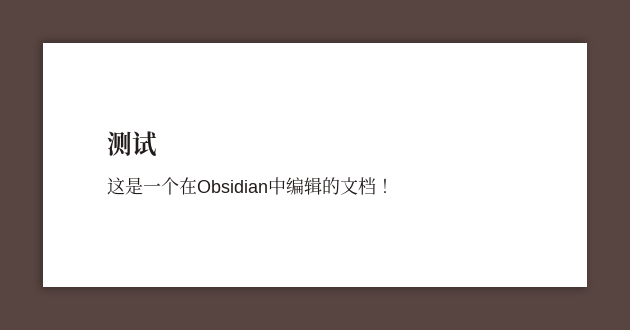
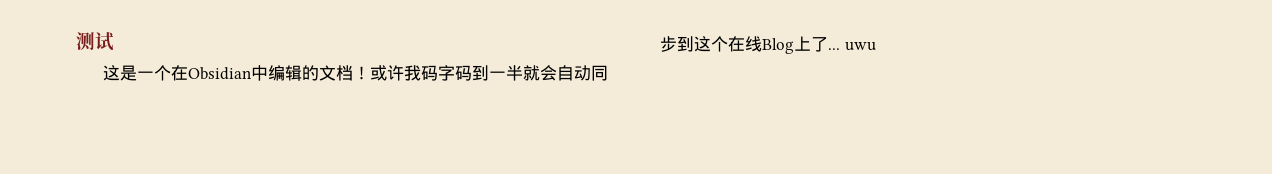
+ 或许我码字码到一半就会自动同步到这个在线Blog上了... uwu

